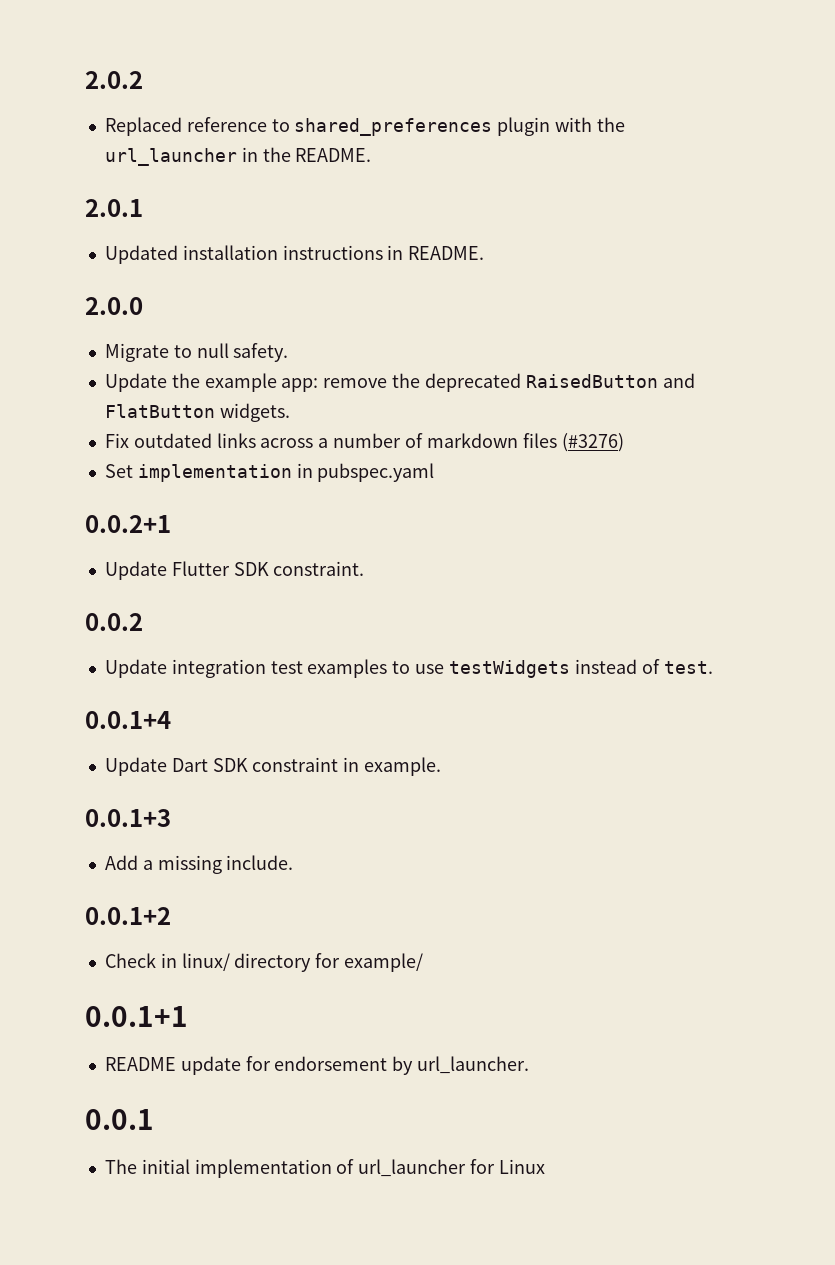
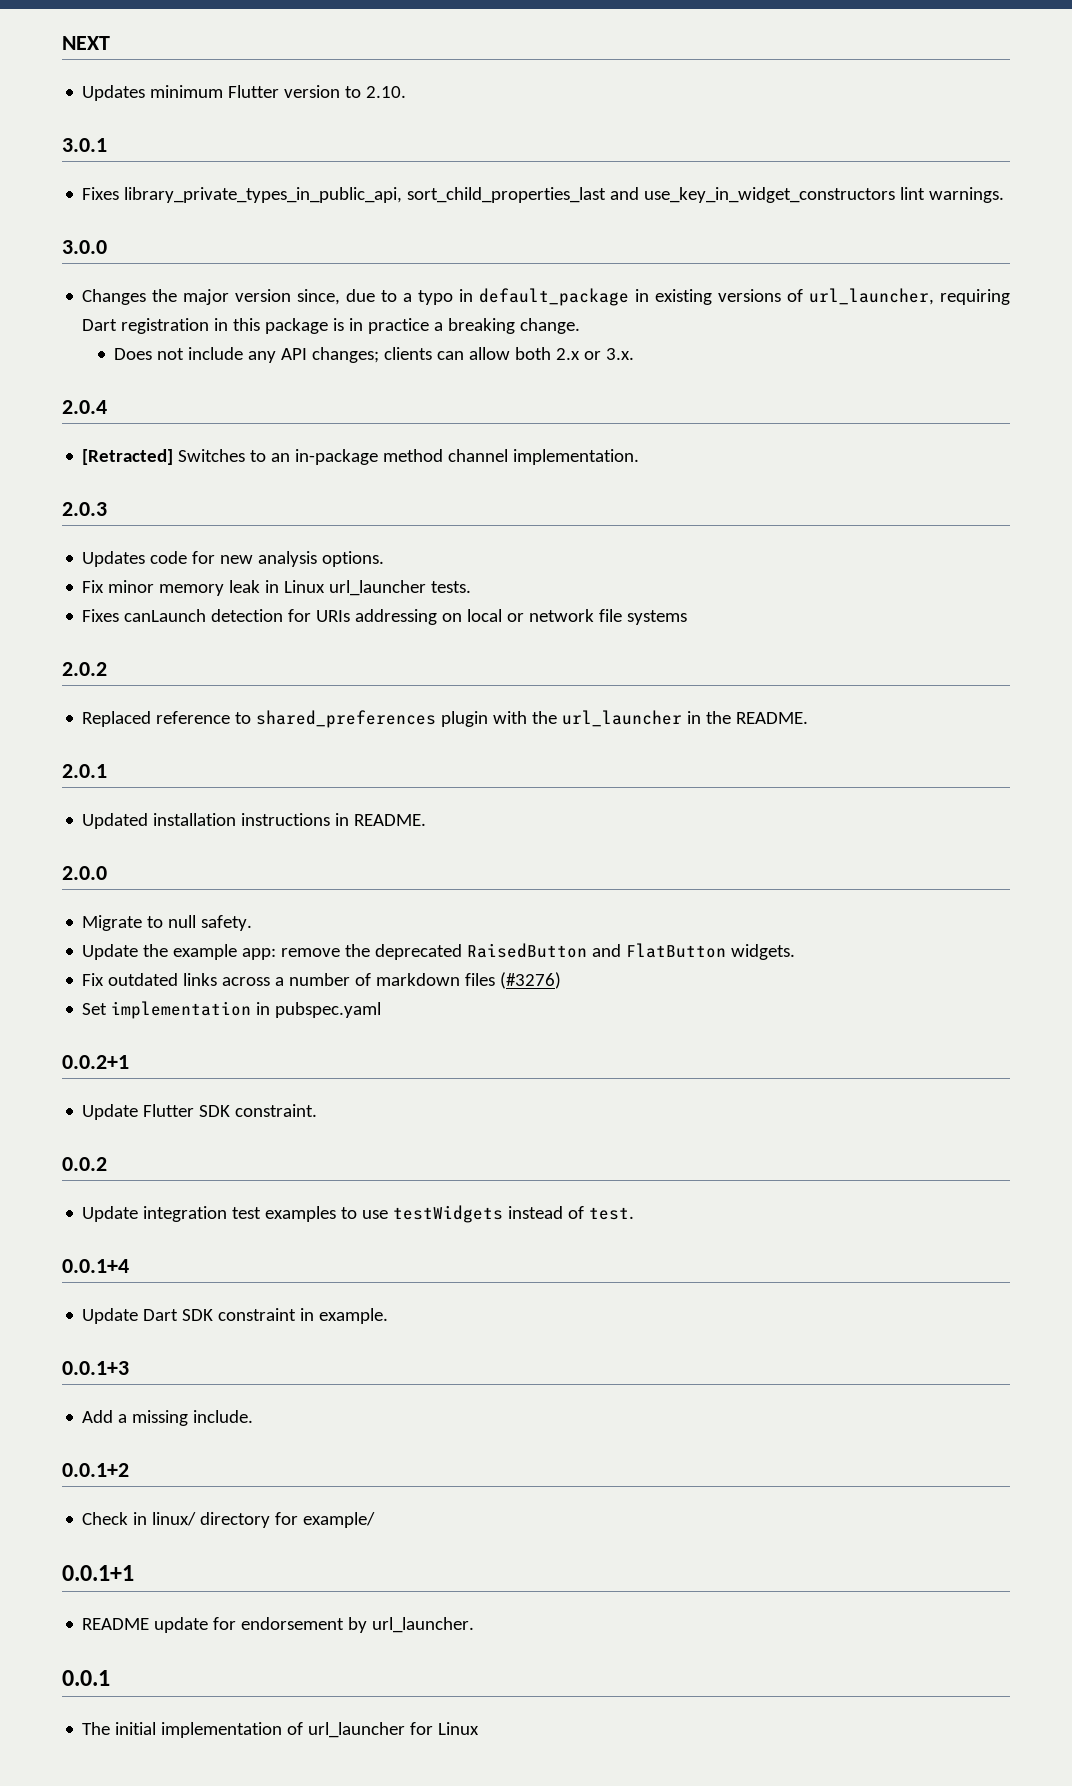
+ NEXT
+ Updates minimum Flutter version to 2.10.
+ 3.0.1
+ Fixes library_private_types_in_public_api, sort_child_properties_last and use_key_in_widget_constructors lint warnings.
+ 3.0.0
+ Changes the major version since, due to a typo in default_package in existing versions of url_launcher, requiring Dart registration in this package is in practice a breaking change.
+ Does not include any API changes; clients can allow both 2.x or 3.x.
+ 2.0.4
+ [Retracted] Switches to an in-package method channel implementation.
+ 2.0.3
+ Updates code for new analysis options.
+ Fix minor memory leak in Linux url_launcher tests.
+ Fixes canLaunch detection for URIs addressing on local or network file systems

